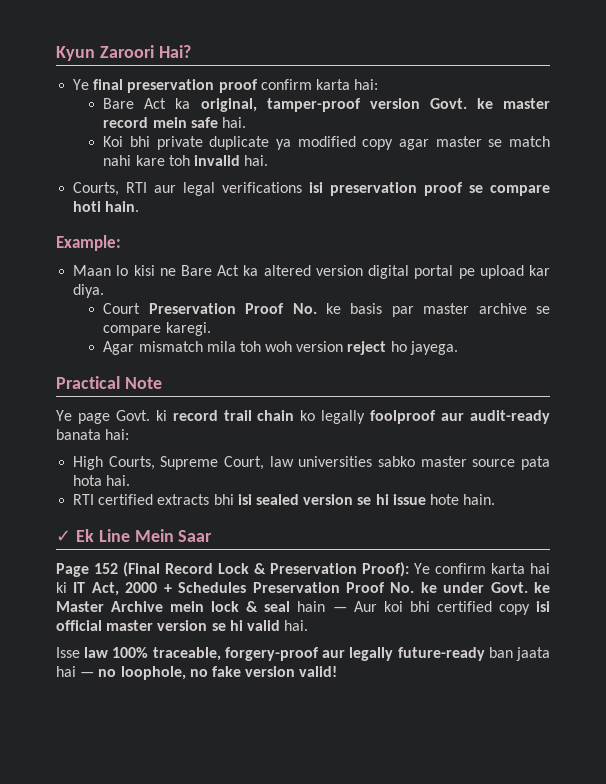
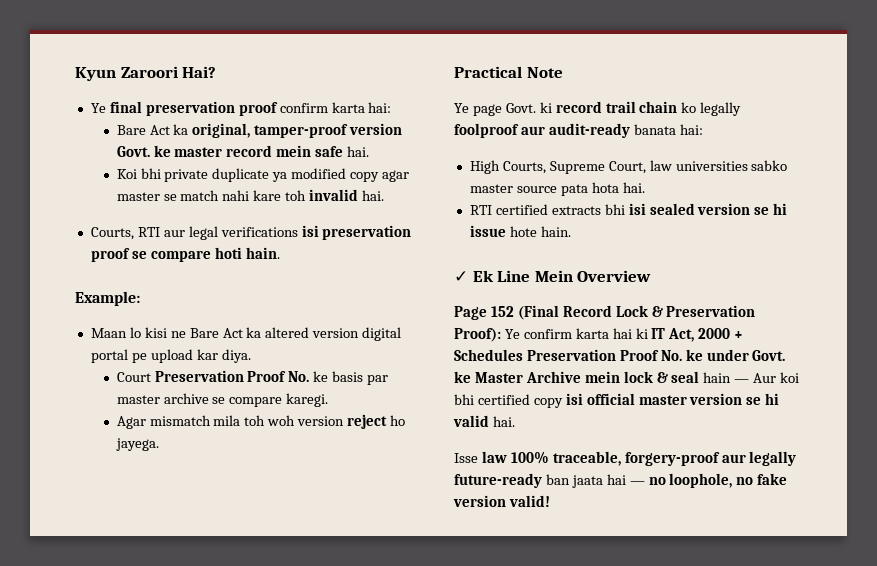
- ✓ Ek Line Mein Saar
+ ✓ Ek Line Mein Overview

